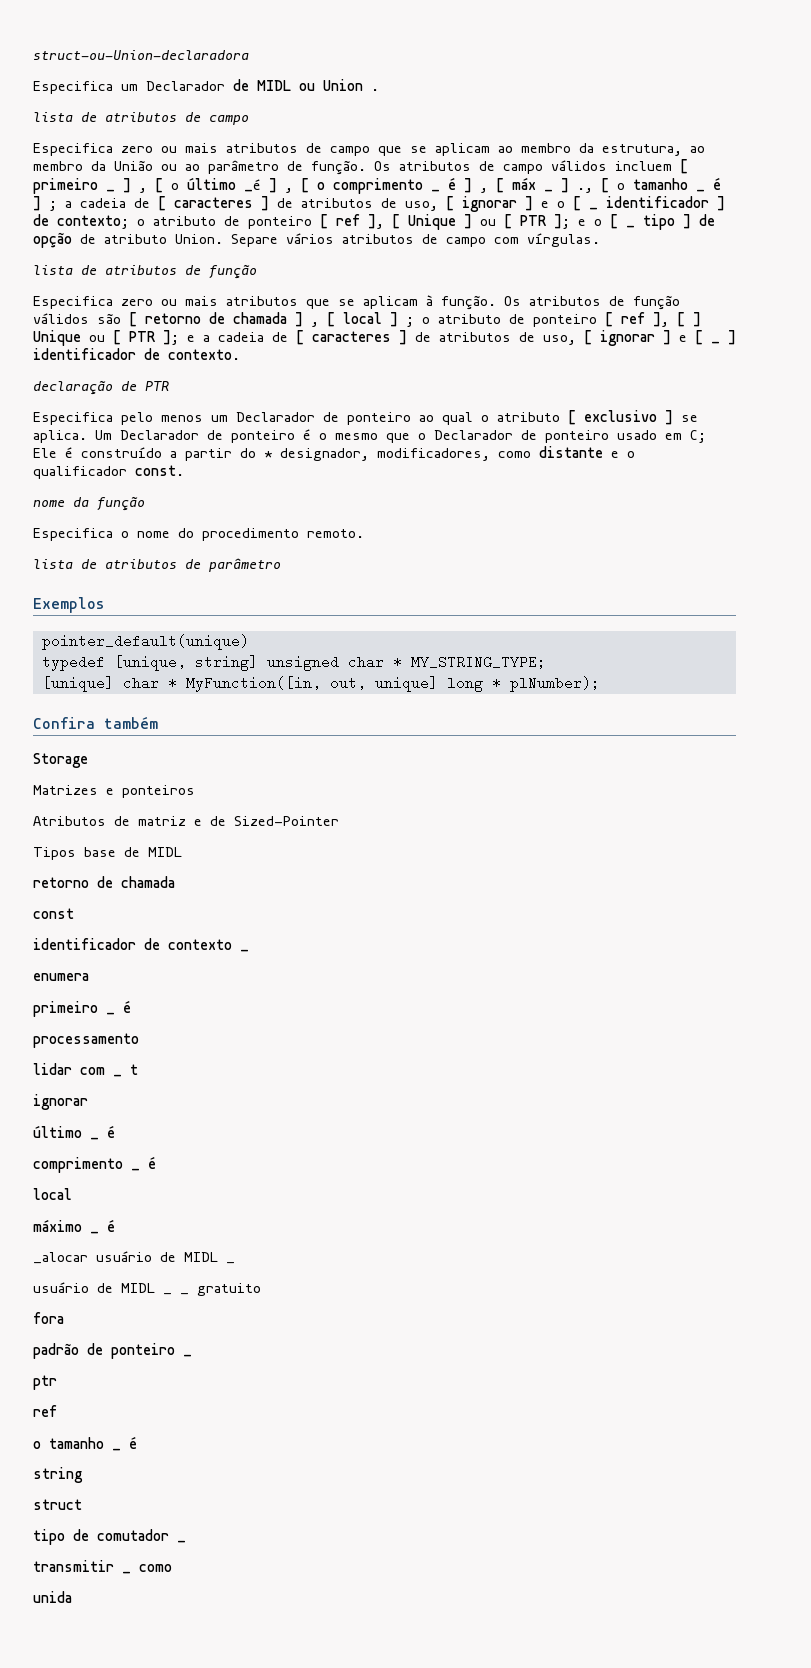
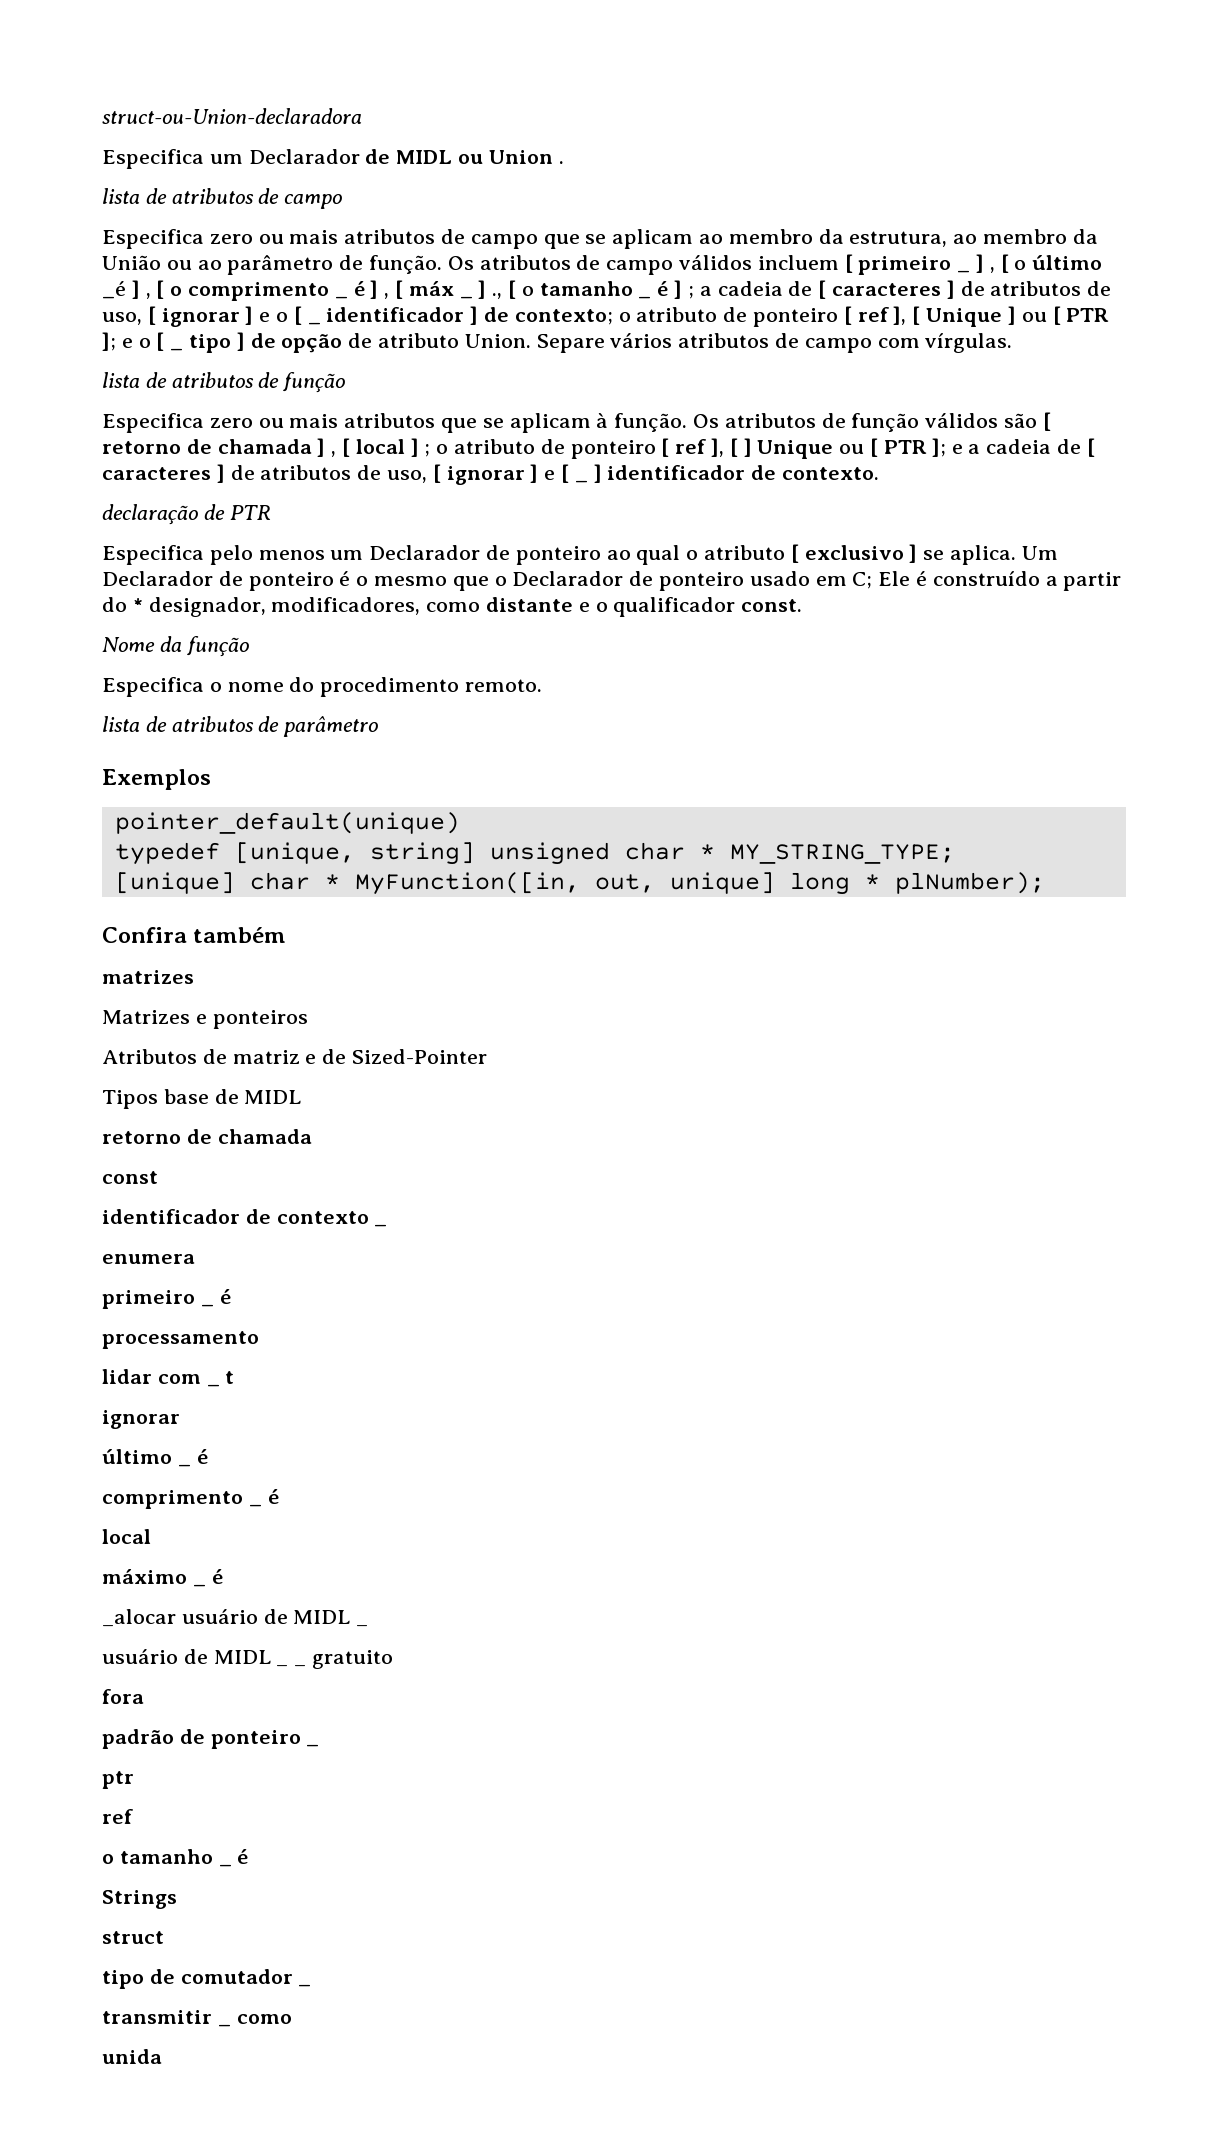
- nome da função
+ Nome da função
- Storage
+ matrizes
- string
+ Strings

